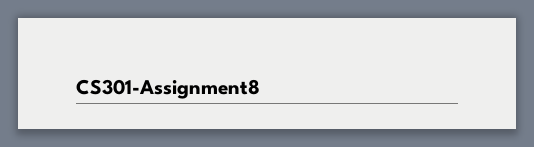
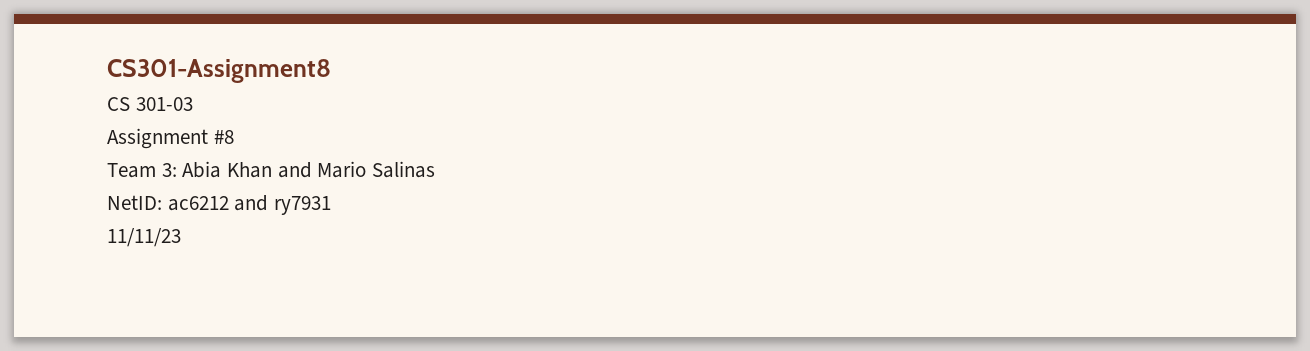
+ CS 301-03
+ Assignment #8
+ Team 3: Abia Khan and Mario Salinas
+ NetID: ac6212 and ry7931
+ 11/11/23

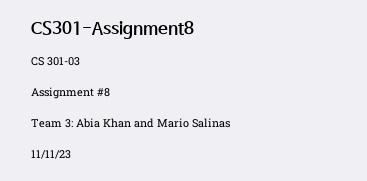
- NetID: ac6212 and ry7931

